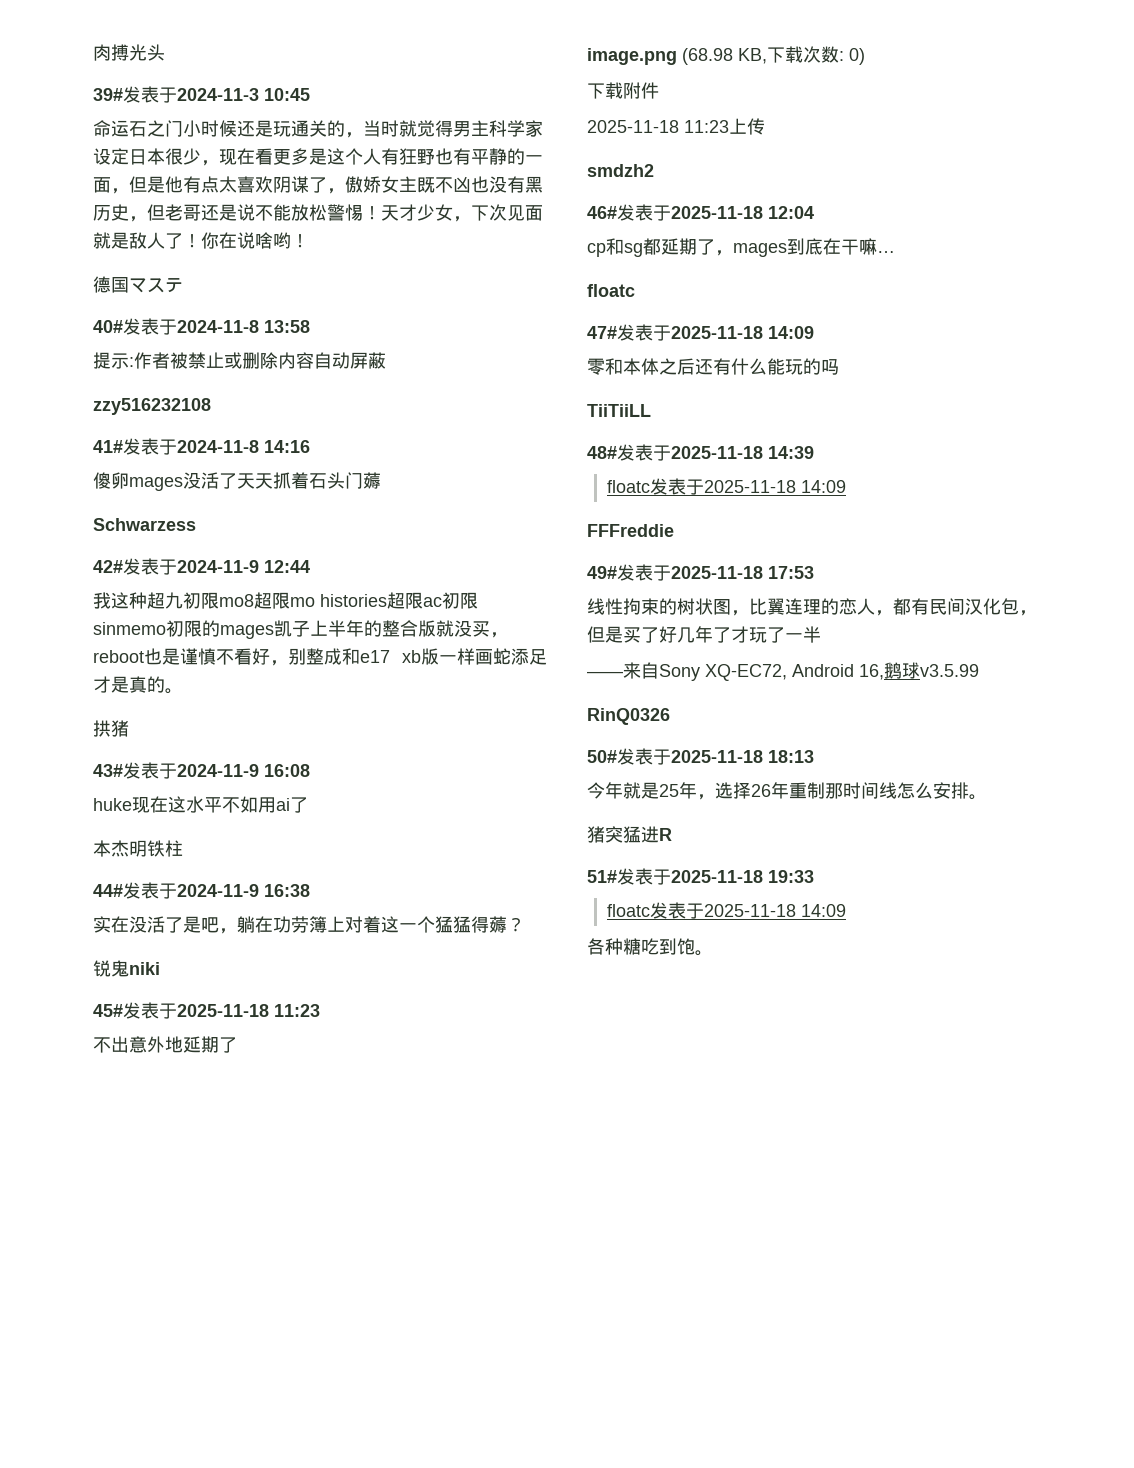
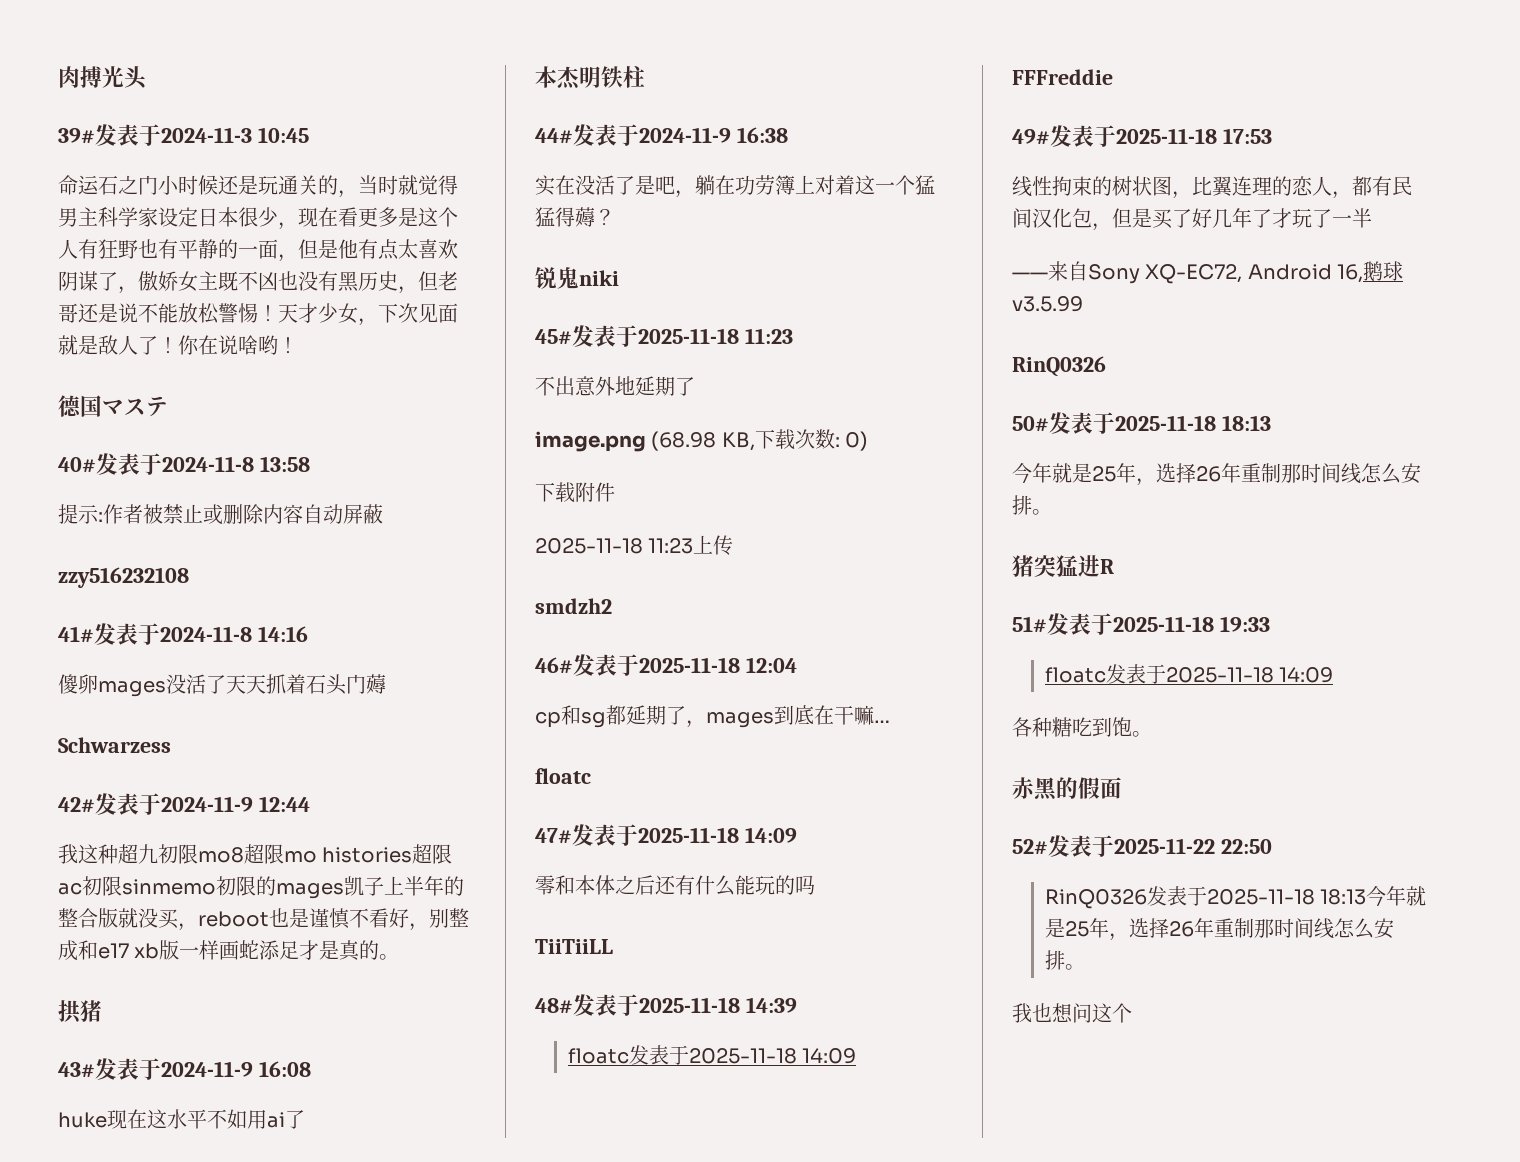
+ 赤黑的假面
+ 52#发表于2025-11-22 22:50
+ RinQ0326发表于2025-11-18 18:13今年就是25年，选择26年重制那时间线怎么安排。
+ 我也想问这个

